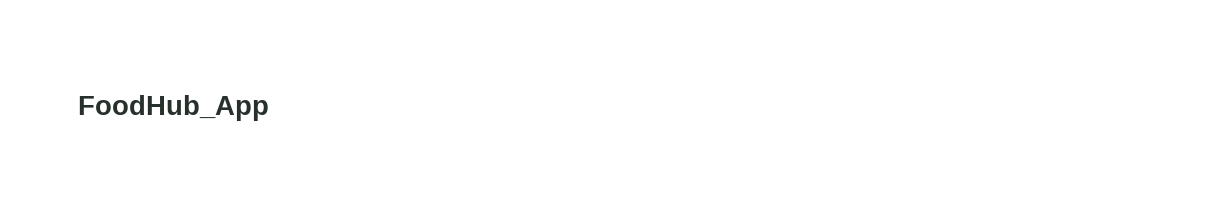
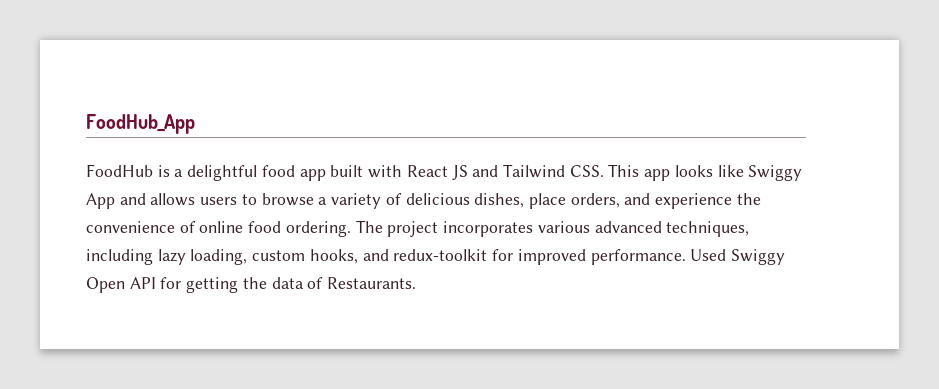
+ FoodHub is a delightful food app built with React JS and Tailwind CSS. This app looks like Swiggy App and allows users to browse a variety of delicious dishes, place orders, and experience the convenience of online food ordering. The project incorporates various advanced techniques, including lazy loading, custom hooks, and redux-toolkit for improved performance. Used Swiggy Open API for getting the data of Restaurants.

